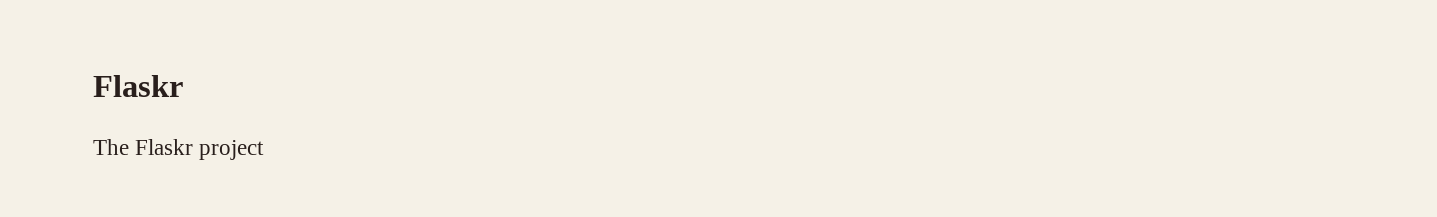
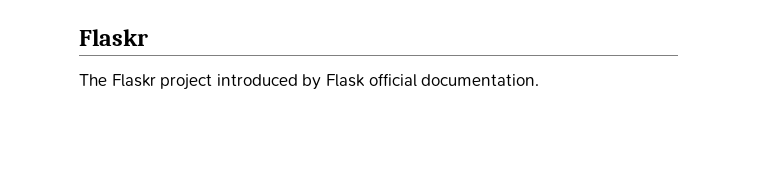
- The Flaskr project
+ The Flaskr project introduced by Flask official documentation.

